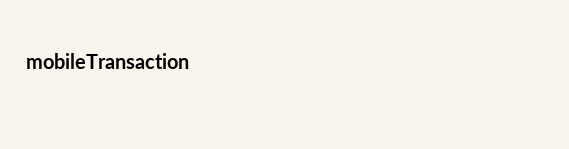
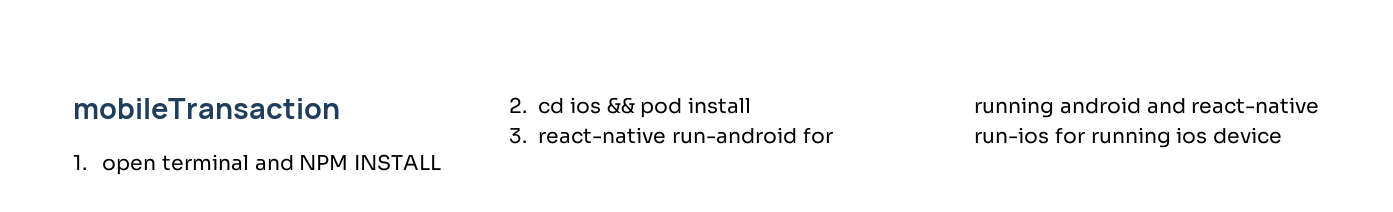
+ 1. open terminal and NPM INSTALL
+ 2. cd ios && pod install
+ 3. react-native run-android for running android and react-native run-ios for running ios device

